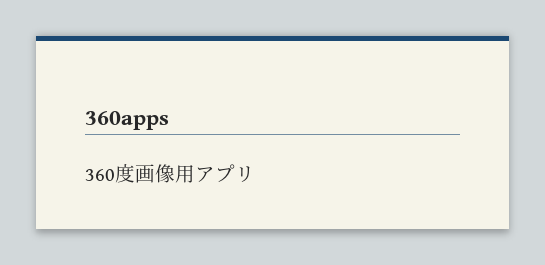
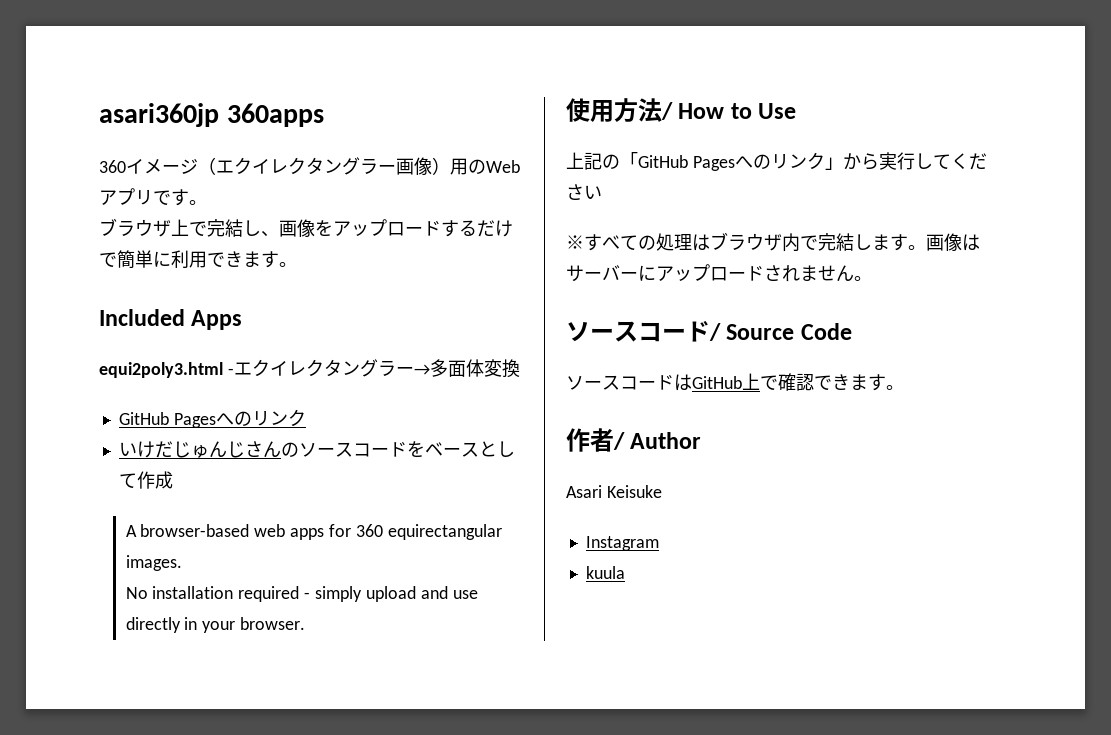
- 360apps
+ asari360jp 360apps
- 360度画像用アプリ
+ 360イメージ（エクイレクタングラー画像）用のWebアプリです。
+ ブラウザ上で完結し、画像をアップロードするだけで簡単に利用できます。
+ Included Apps
+ equi2poly3.html -エクイレクタングラー→多面体変換
+ GitHub Pagesへのリンク
+ いけだじゅんじさんのソースコードをベースとして作成
+ A browser-based web apps for 360 equirectangular images.
+ No installation required - simply upload and use directly in your browser.
+ 使用方法/ How to Use
+ 上記の「GitHub Pagesへのリンク」から実行してください
+ ※すべての処理はブラウザ内で完結します。画像はサーバーにアップロードされません。
+ ソースコード/ Source Code
+ ソースコードはGitHub上で確認できます。
+ 作者/ Author
+ Asari Keisuke
+ Instagram
+ kuula

